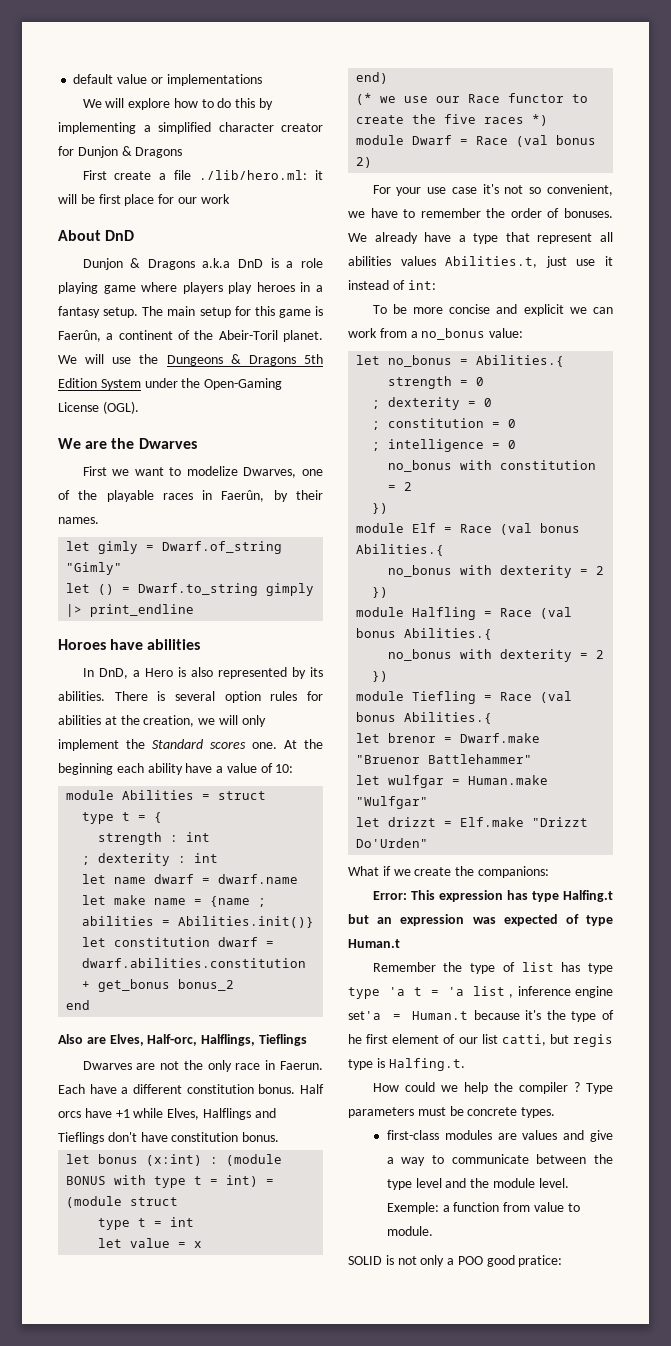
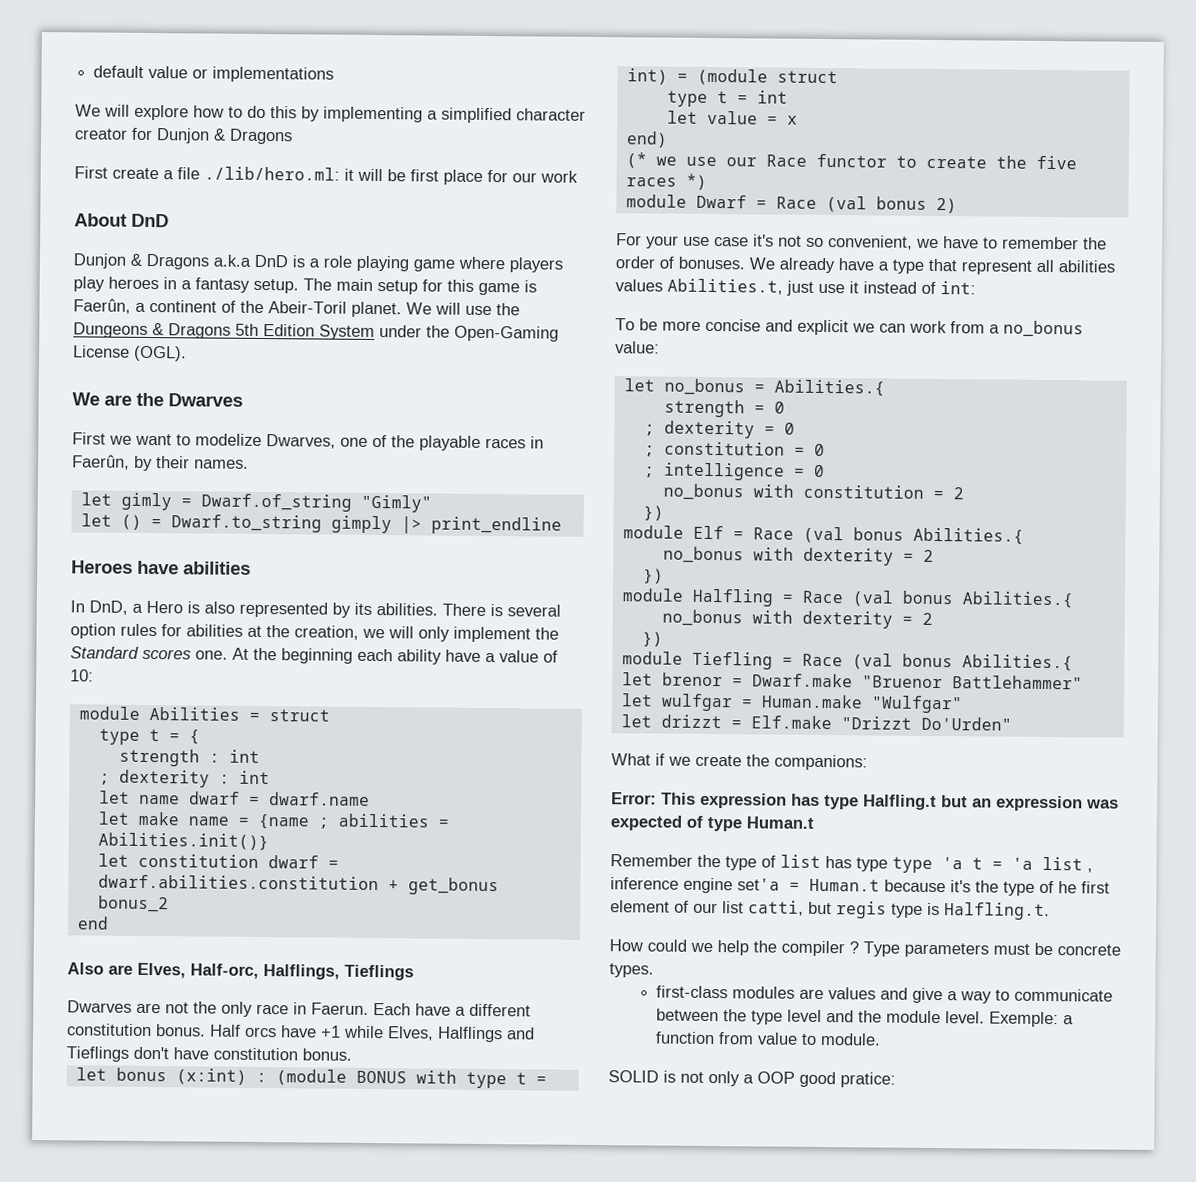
- Horoes have abilities
+ Heroes have abilities
- Error: This expression has type Halfing.t but an expression was expected of type Human.t
+ Error: This expression has type Halfling.t but an expression was expected of type Human.t
- Remember the type of list has type type 'a t = 'a list , inference engine set'a = Human.t because it's the type of he first element of our list catti, but regis type is Halfing.t.
+ Remember the type of list has type type 'a t = 'a list , inference engine set'a = Human.t because it's the type of he first element of our list catti, but regis type is Halfling.t.
- SOLID is not only a POO good pratice:
+ SOLID is not only a OOP good pratice:

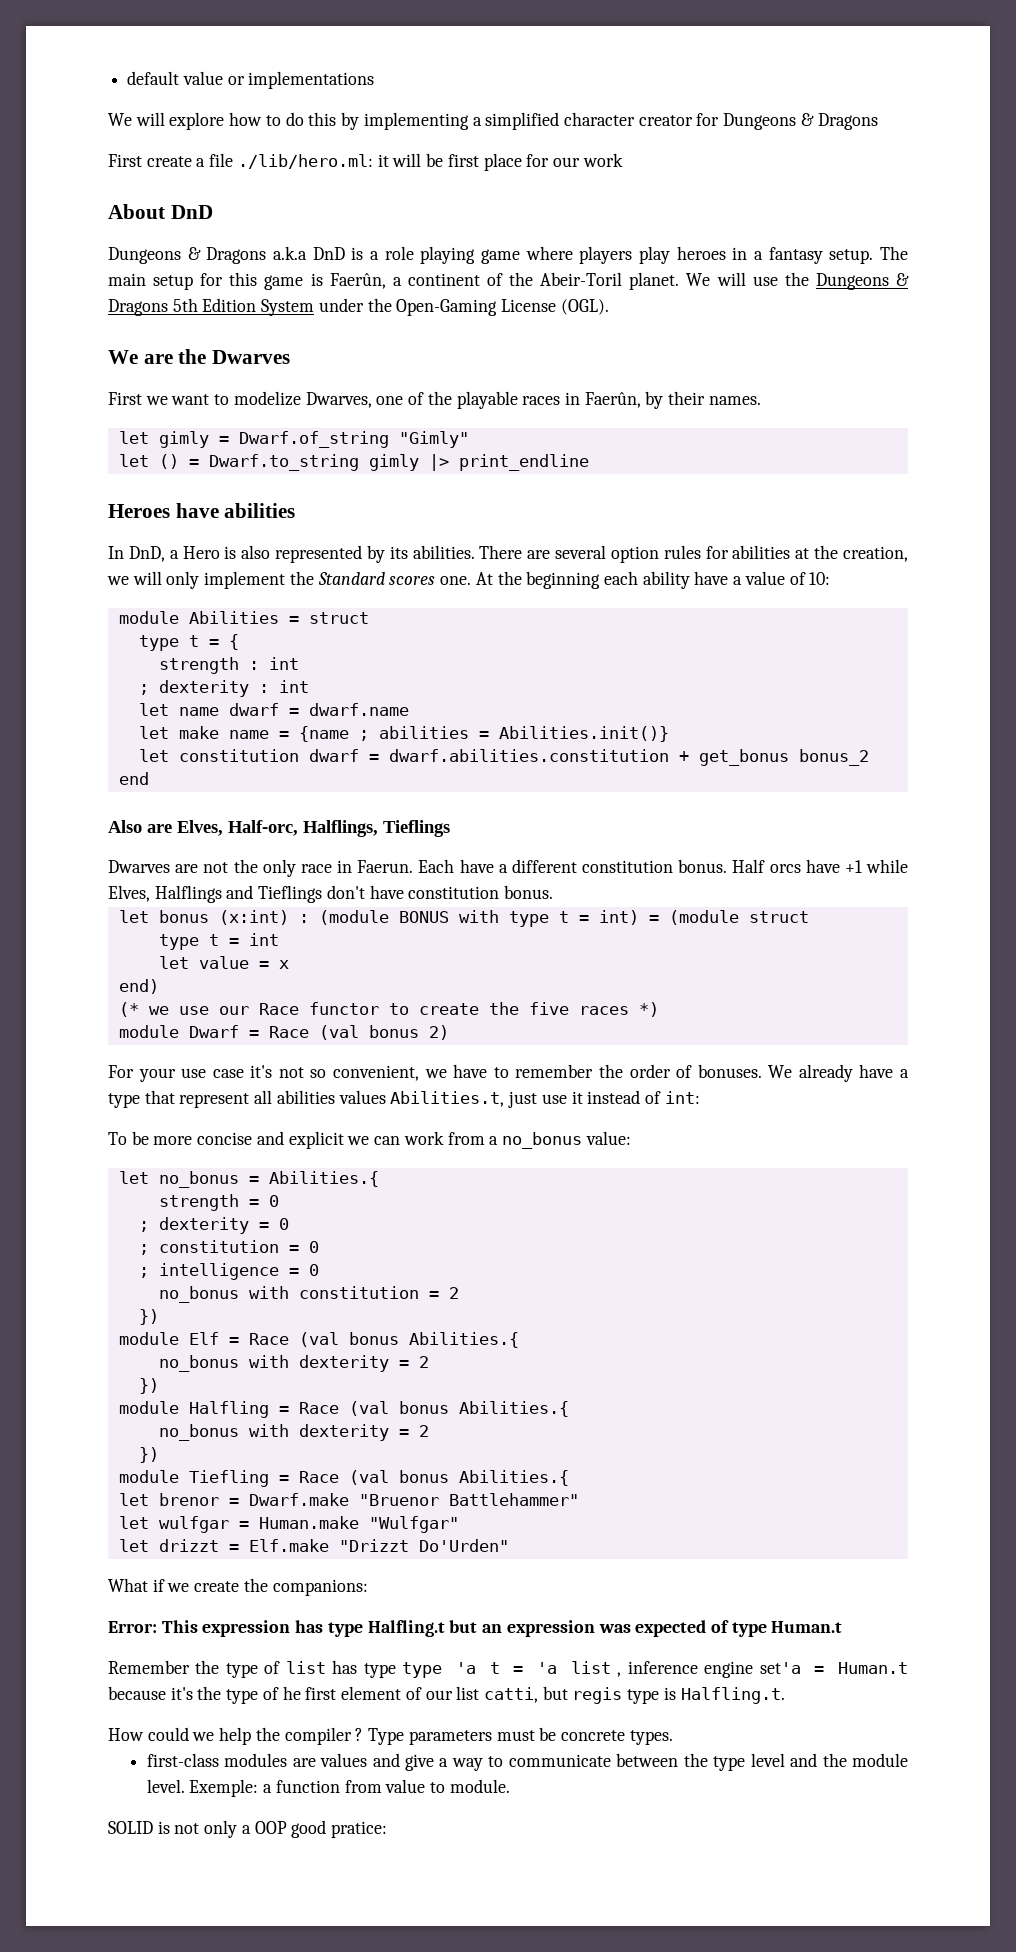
- We will explore how to do this by implementing a simplified character creator for Dunjon & Dragons
+ We will explore how to do this by implementing a simplified character creator for Dungeons & Dragons
- Dunjon & Dragons a.k.a DnD is a role playing game where players play heroes in a fantasy setup.
+ Dungeons & Dragons a.k.a DnD is a role playing game where players play heroes in a fantasy setup.
- let () = Dwarf.to_string gimply |> print_endline
+ let () = Dwarf.to_string gimly |> print_endline
- There is several option rules for abilities at the creation, we will only implement the Standard scores one.
+ There are several option rules for abilities at the creation, we will only implement the Standard scores one.

